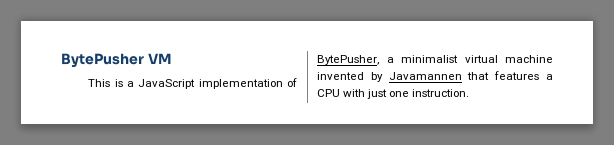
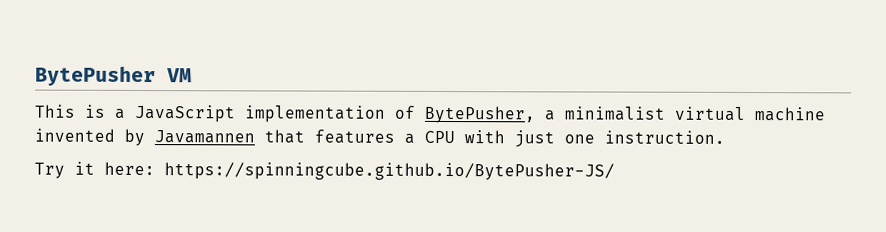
+ Try it here: https://spinningcube.github.io/BytePusher-JS/

